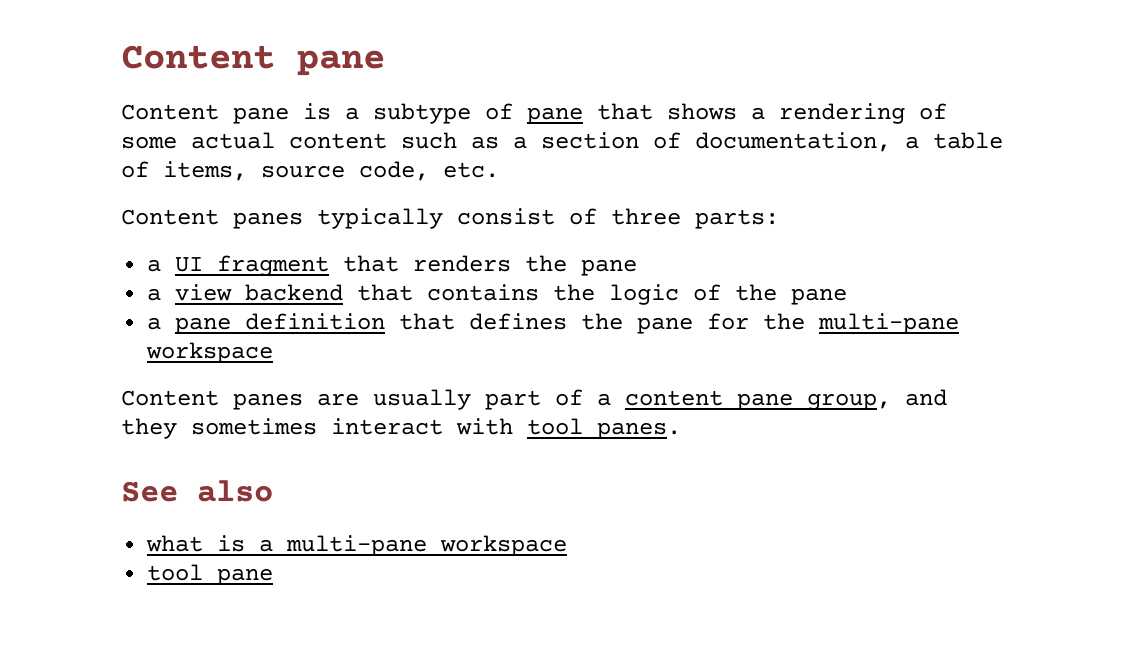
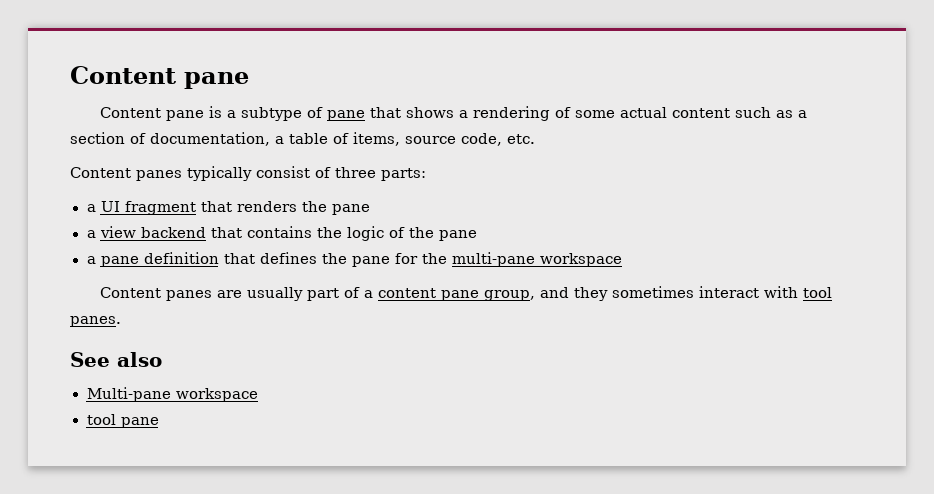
- what is a multi-pane workspace
+ Multi-pane workspace

